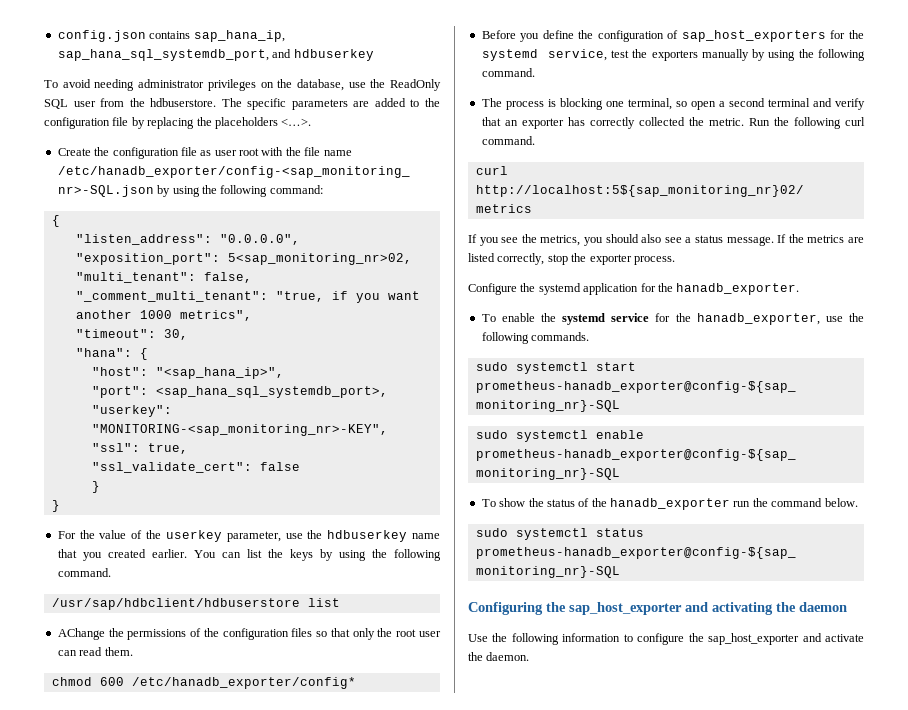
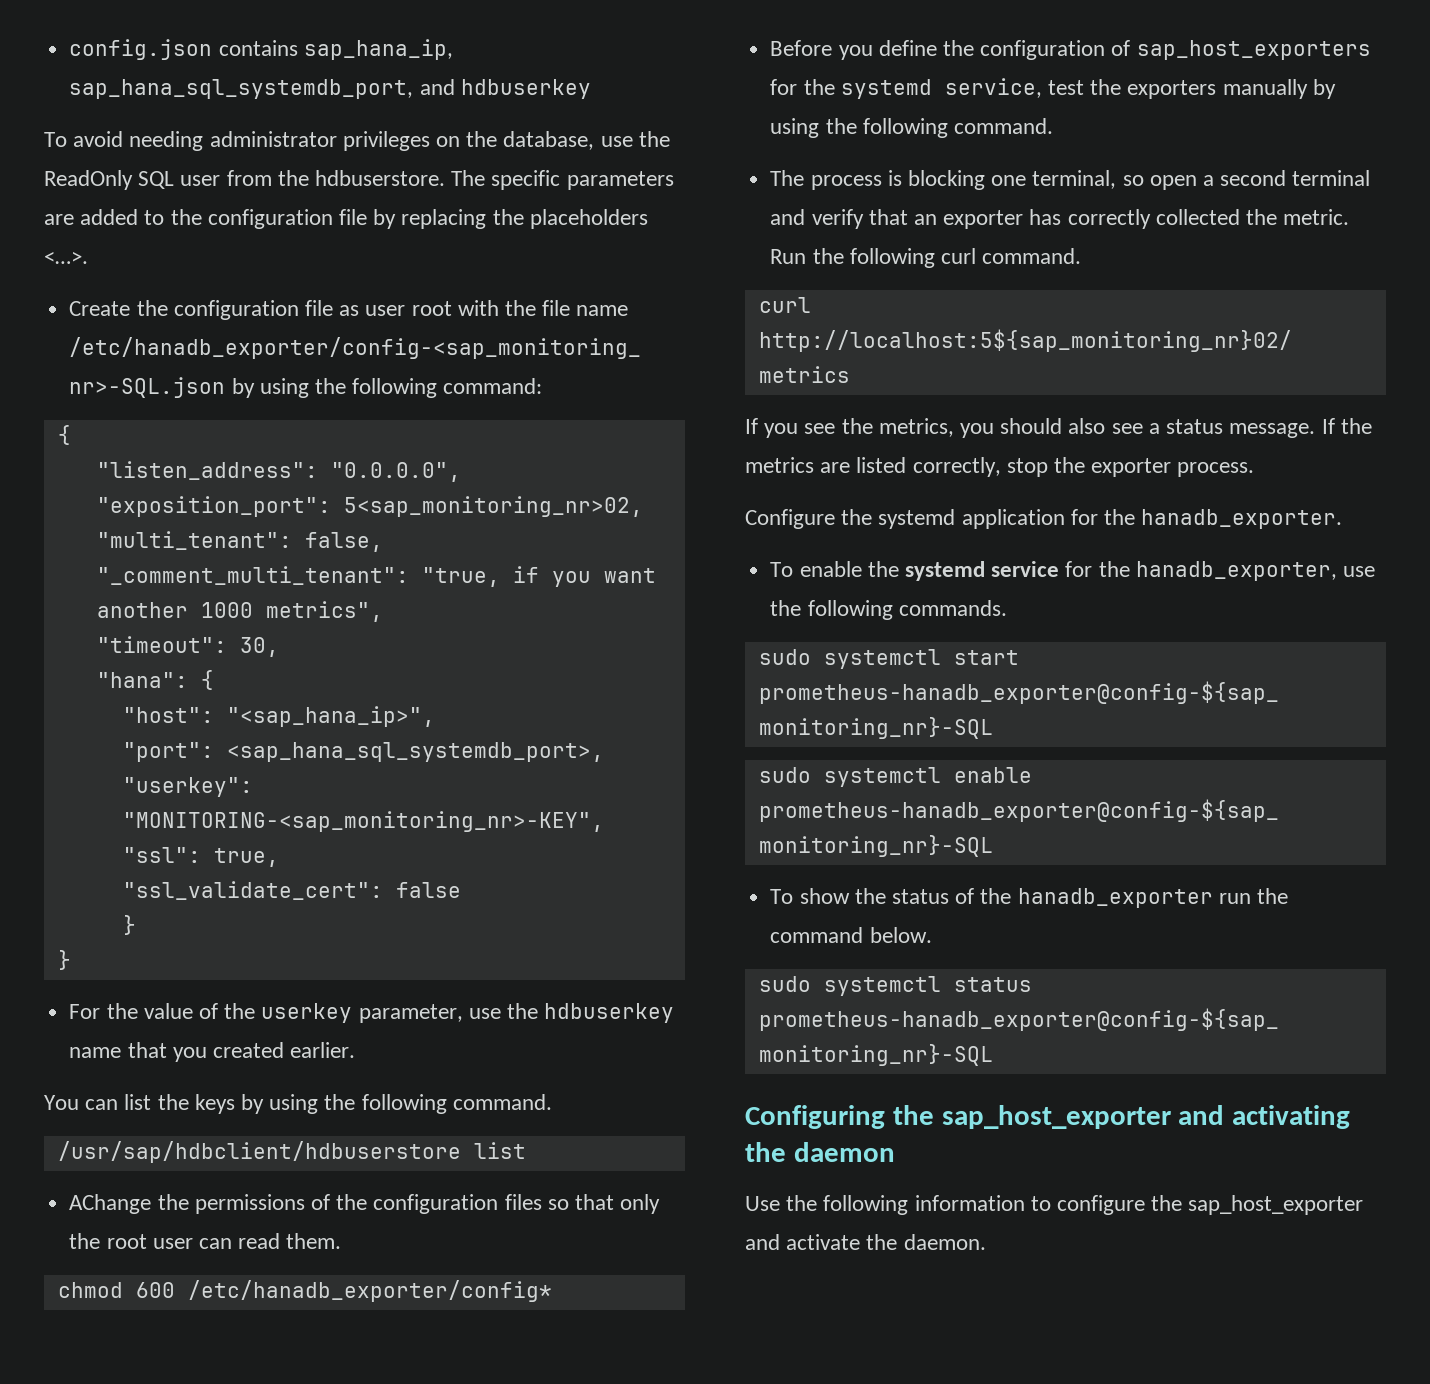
- For the value of the userkey parameter, use the hdbuserkey name that you created earlier. You can list the keys by using the following command.
+ For the value of the userkey parameter, use the hdbuserkey name that you created earlier.
+ You can list the keys by using the following command.

